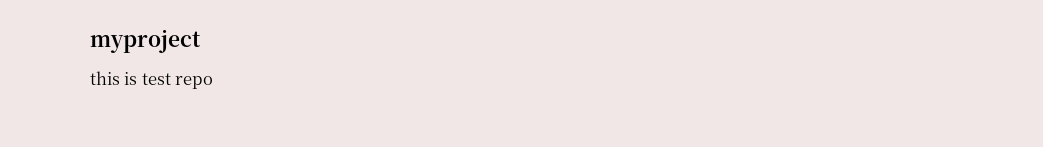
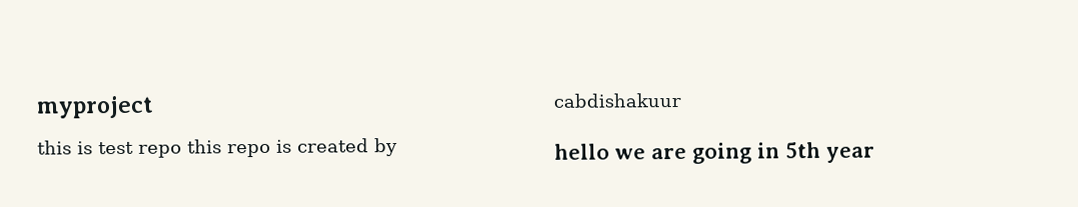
- this is test repo
+ this is test repo this repo is created by cabdishakuur
+ hello we are going in 5th year

